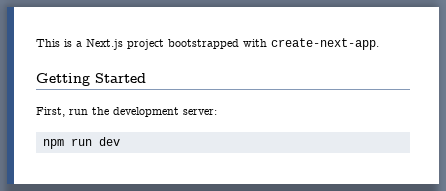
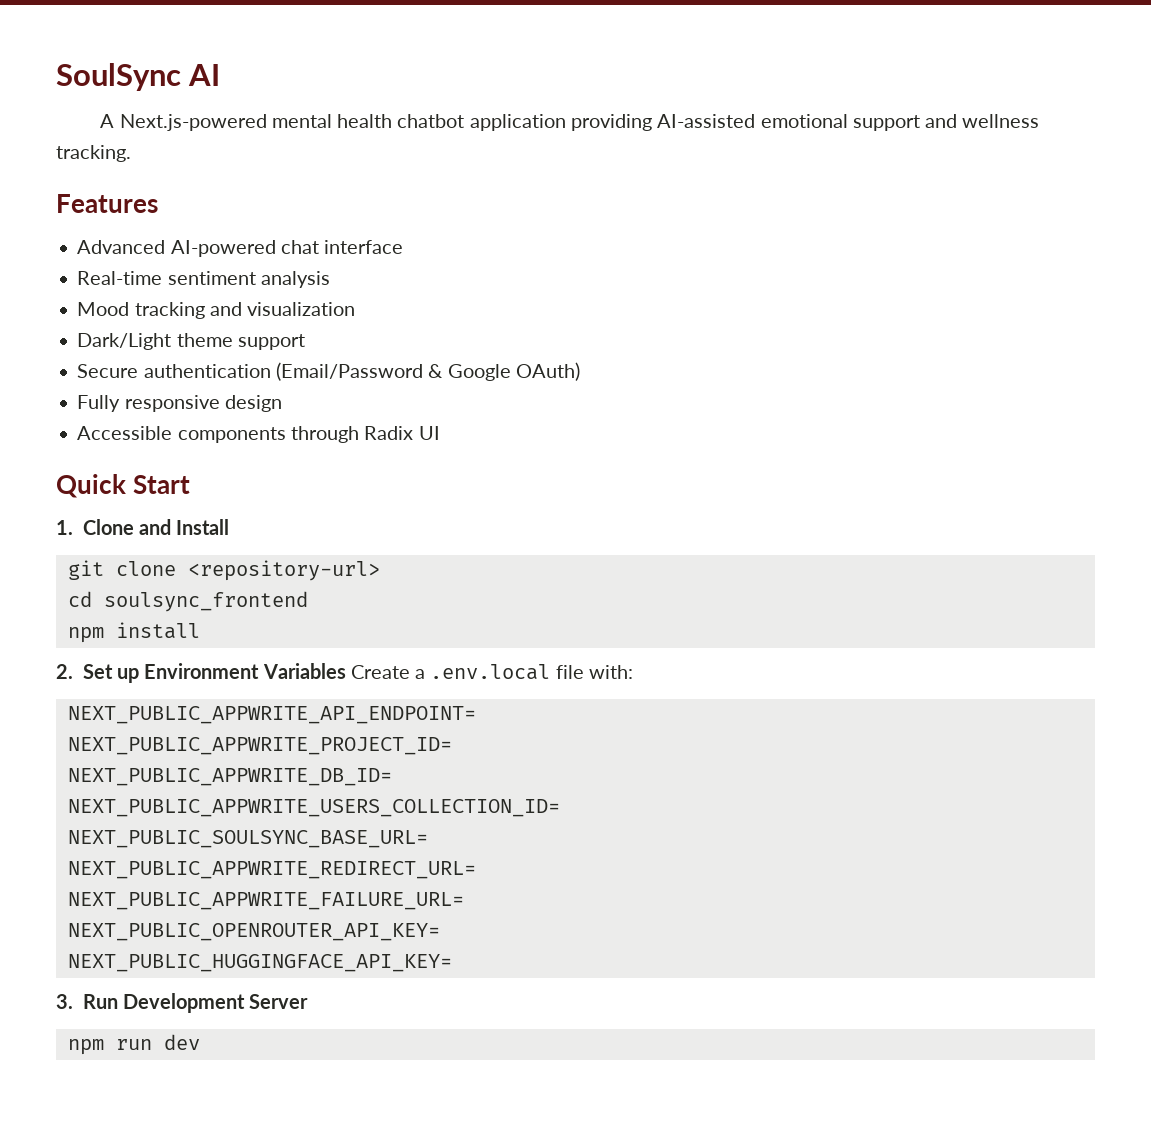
- This is a Next.js project bootstrapped with create-next-app.
- Getting Started
- First, run the development server:
+ SoulSync AI
+ A Next.js-powered mental health chatbot application providing AI-assisted emotional support and wellness tracking.
+ Features
+ Advanced AI-powered chat interface
+ Real-time sentiment analysis
+ Mood tracking and visualization
+ Dark/Light theme support
+ Secure authentication (Email/Password & Google OAuth)
+ Fully responsive design
+ Accessible components through Radix UI
+ Quick Start
+ 1. Clone and Install
+ git clone <repository-url>
+ cd soulsync_frontend
+ npm install
+ 2. Set up Environment Variables Create a .env.local file with:
+ NEXT_PUBLIC_APPWRITE_API_ENDPOINT=
+ NEXT_PUBLIC_APPWRITE_PROJECT_ID=
+ NEXT_PUBLIC_APPWRITE_DB_ID=
+ NEXT_PUBLIC_APPWRITE_USERS_COLLECTION_ID=
+ NEXT_PUBLIC_SOULSYNC_BASE_URL=
+ NEXT_PUBLIC_APPWRITE_REDIRECT_URL=
+ NEXT_PUBLIC_APPWRITE_FAILURE_URL=
+ NEXT_PUBLIC_OPENROUTER_API_KEY=
+ NEXT_PUBLIC_HUGGINGFACE_API_KEY=
+ 3. Run Development Server

